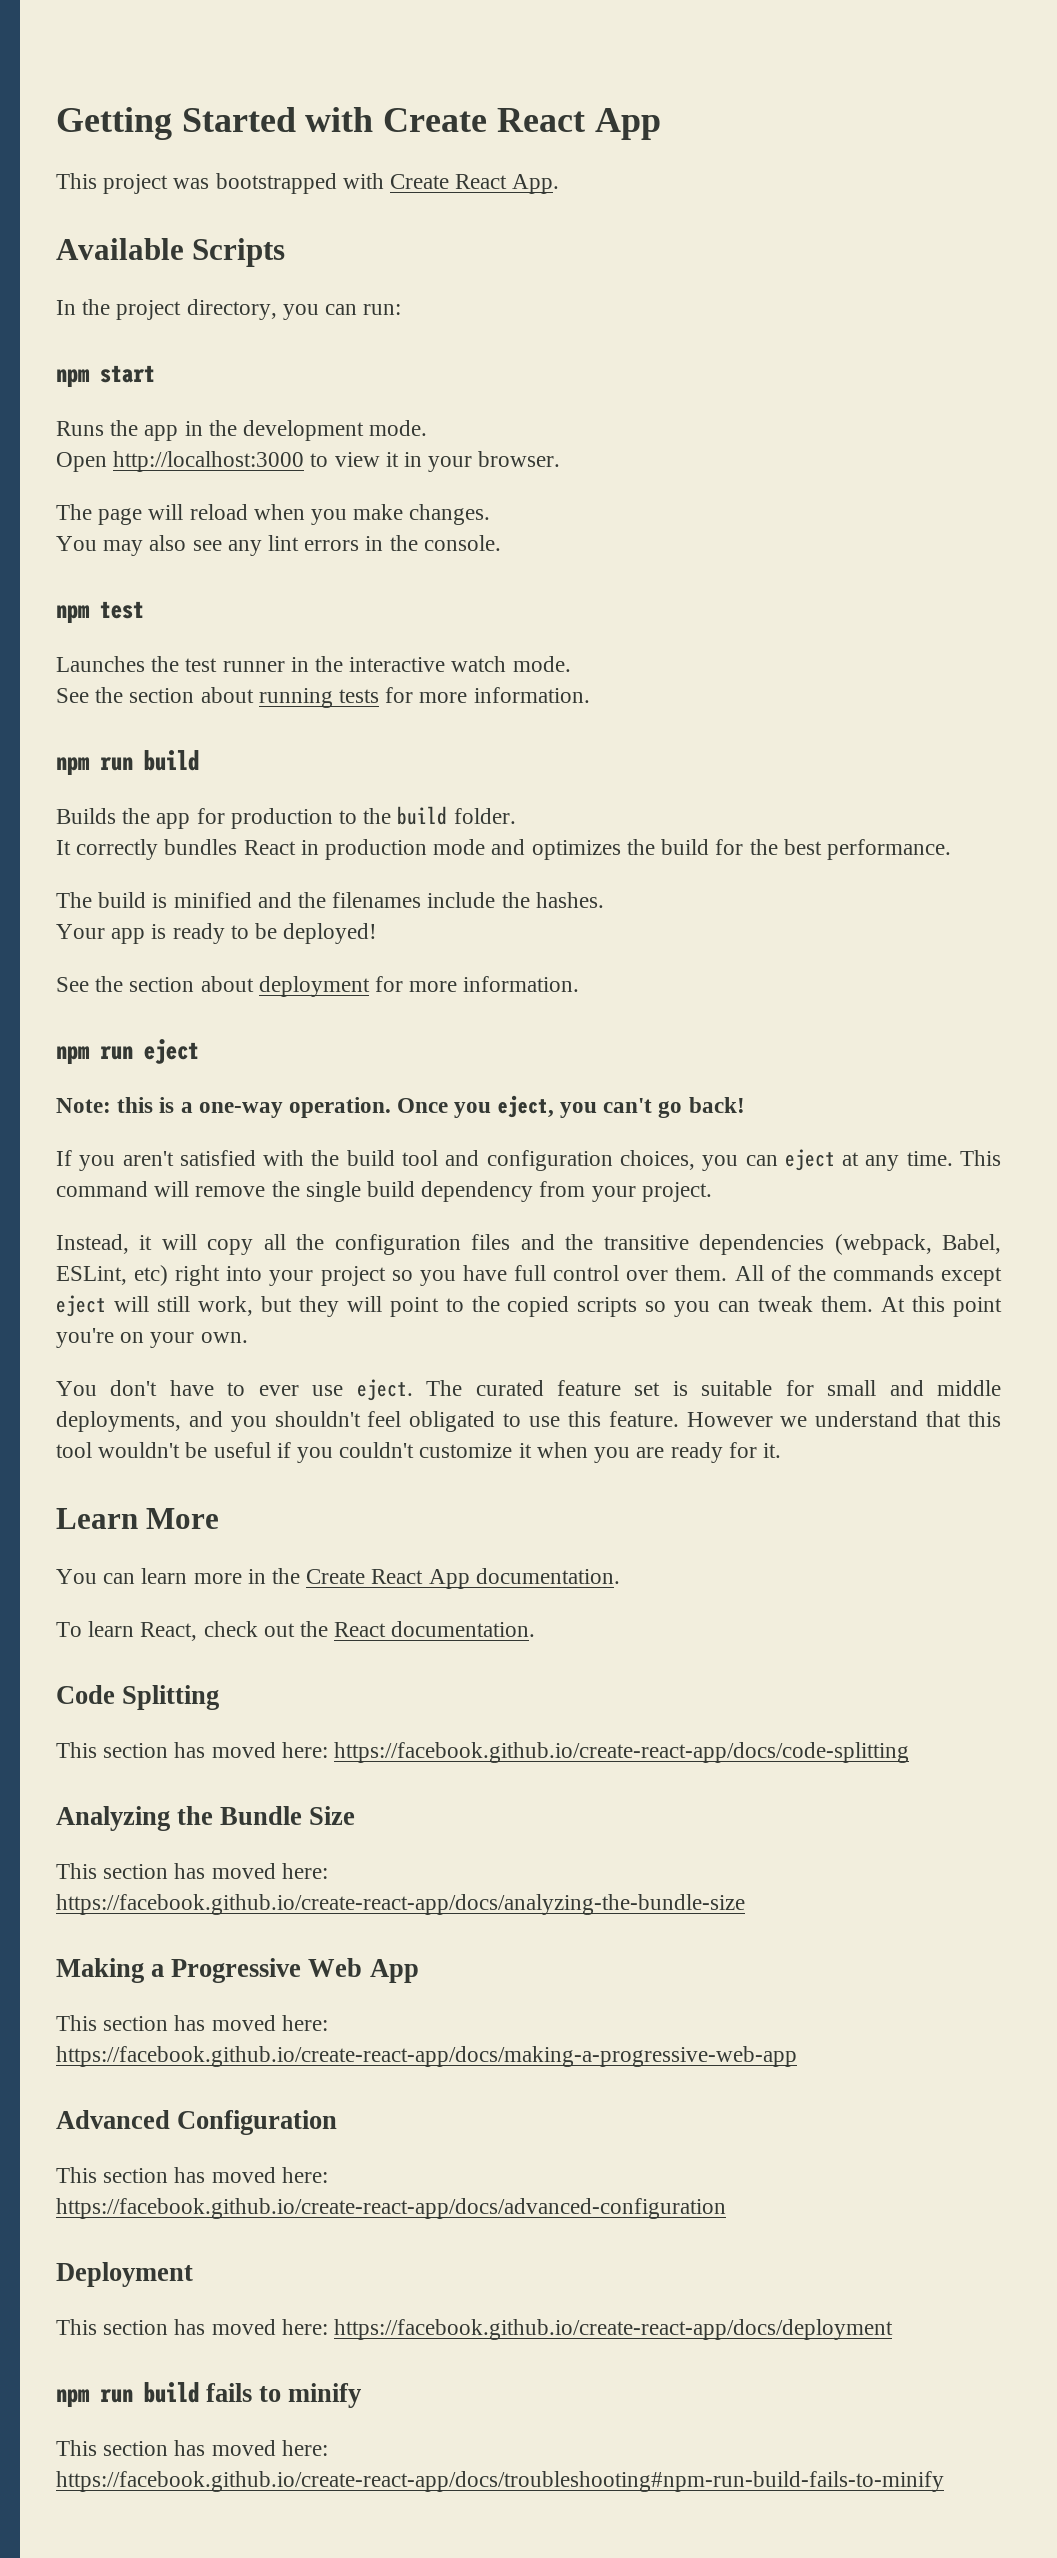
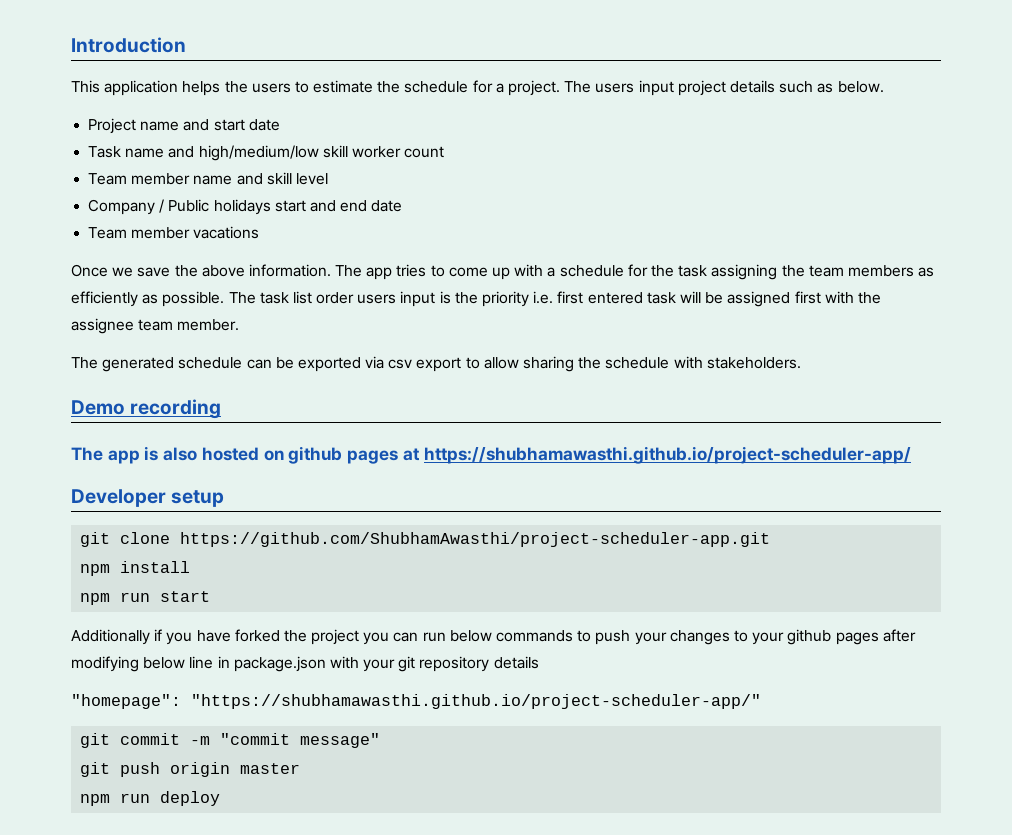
- Getting Started with Create React App
- This project was bootstrapped with Create React App.
- Available Scripts
- In the project directory, you can run:
- npm start
- Runs the app in the development mode.
- Open http://localhost:3000 to view it in your browser.
- The page will reload when you make changes.
- You may also see any lint errors in the console.
- npm test
- Launches the test runner in the interactive watch mode.
- See the section about running tests for more information.
- npm run build
- Builds the app for production to the build folder.
- It correctly bundles React in production mode and optimizes the build for the best performance.
- The build is minified and the filenames include the hashes.
- Your app is ready to be deployed!
- See the section about deployment for more information.
- npm run eject
- Note: this is a one-way operation. Once you eject, you can't go back!
- If you aren't satisfied with the build tool and configuration choices, you can eject at any time. This command will remove the single build dependency from your project.
- Instead, it will copy all the configuration files and the transitive dependencies (webpack, Babel, ESLint, etc) right into your project so you have full control over them. All of the commands except eject will still work, but they will point to the copied scripts so you can tweak them. At this point you're on your own.
- You don't have to ever use eject. The curated feature set is suitable for small and middle deployments, and you shouldn't feel obligated to use this feature. However we understand that this tool wouldn't be useful if you couldn't customize it when you are ready for it.
- Learn More
- You can learn more in the Create React App documentation.
- To learn React, check out the React documentation.
- Code Splitting
- This section has moved here: https://facebook.github.io/create-react-app/docs/code-splitting
- Analyzing the Bundle Size
- This section has moved here: https://facebook.github.io/create-react-app/docs/analyzing-the-bundle-size
- Making a Progressive Web App
- This section has moved here: https://facebook.github.io/create-react-app/docs/making-a-progressive-web-app
- Advanced Configuration
- This section has moved here: https://facebook.github.io/create-react-app/docs/advanced-configuration
- Deployment
- This section has moved here: https://facebook.github.io/create-react-app/docs/deployment
- npm run build fails to minify
- This section has moved here: https://facebook.github.io/create-react-app/docs/troubleshooting#npm-run-build-fails-to-minify
+ Introduction
+ This application helps the users to estimate the schedule for a project. The users input project details such as below.
+ Project name and start date
+ Task name and high/medium/low skill worker count
+ Team member name and skill level
+ Company / Public holidays start and end date
+ Team member vacations
+ Once we save the above information. The app tries to come up with a schedule for the task assigning the team members as efficiently as possible. The task list order users input is the priority i.e. first entered task will be assigned first with the assignee team member.
+ The generated schedule can be exported via csv export to allow sharing the schedule with stakeholders.
+ Demo recording
+ The app is also hosted on github pages at https://shubhamawasthi.github.io/project-scheduler-app/
+ Developer setup
+ git clone https://github.com/ShubhamAwasthi/project-scheduler-app.git
+ npm install
+ npm run start
+ Additionally if you have forked the project you can run below commands to push your changes to your github pages after modifying below line in package.json with your git repository details
+ "homepage": "https://shubhamawasthi.github.io/project-scheduler-app/"
+ git commit -m "commit message"
+ git push origin master
+ npm run deploy

